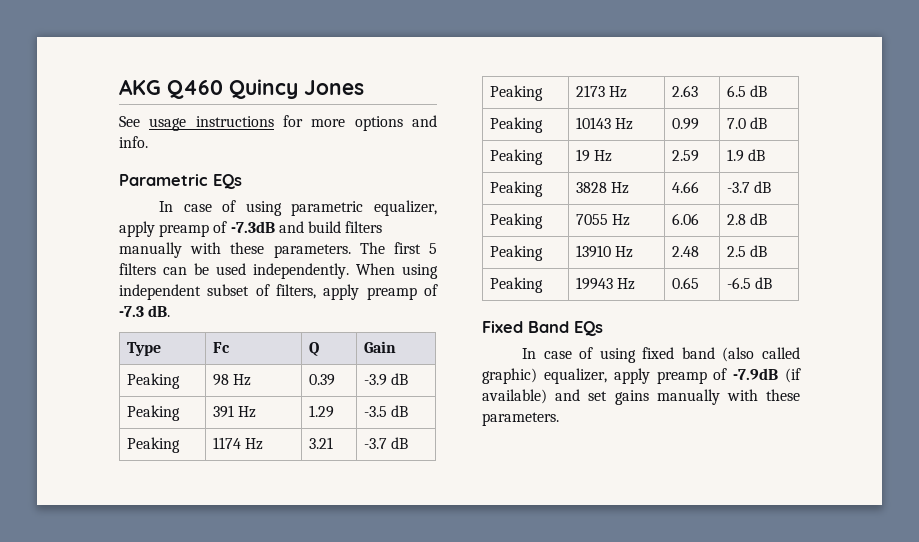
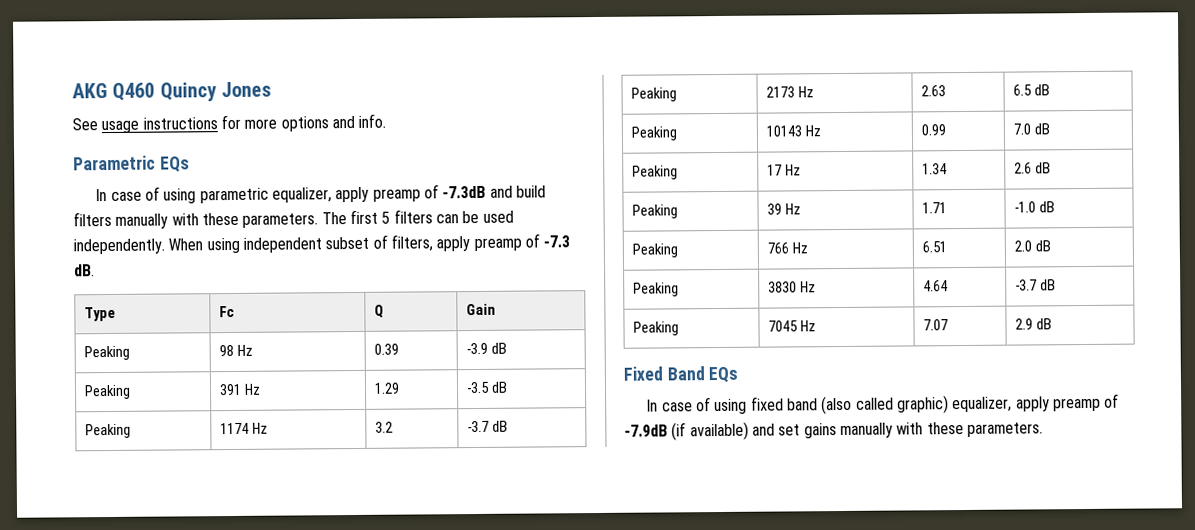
- Peaking | 1174 Hz | 3.21 | -3.7 dB
+ Peaking | 1174 Hz | 3.2 | -3.7 dB
- Peaking | 19 Hz | 2.59 | 1.9 dB
- Peaking | 3828 Hz | 4.66 | -3.7 dB
- Peaking | 7055 Hz | 6.06 | 2.8 dB
- Peaking | 13910 Hz | 2.48 | 2.5 dB
- Peaking | 19943 Hz | 0.65 | -6.5 dB
+ Peaking | 17 Hz | 1.34 | 2.6 dB
+ Peaking | 39 Hz | 1.71 | -1.0 dB
+ Peaking | 766 Hz | 6.51 | 2.0 dB
+ Peaking | 3830 Hz | 4.64 | -3.7 dB
+ Peaking | 7045 Hz | 7.07 | 2.9 dB

